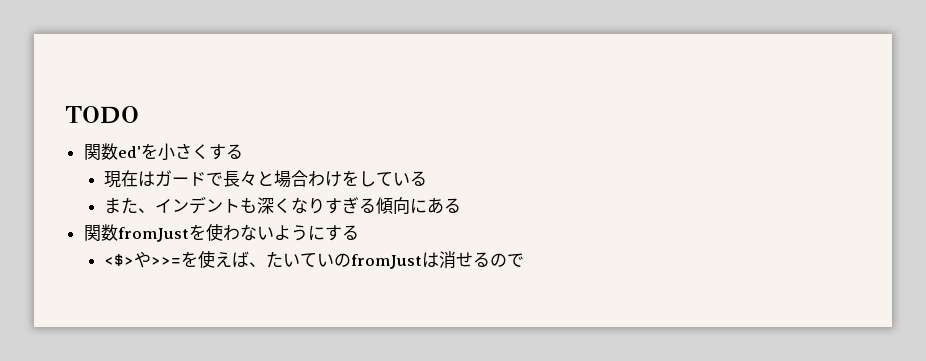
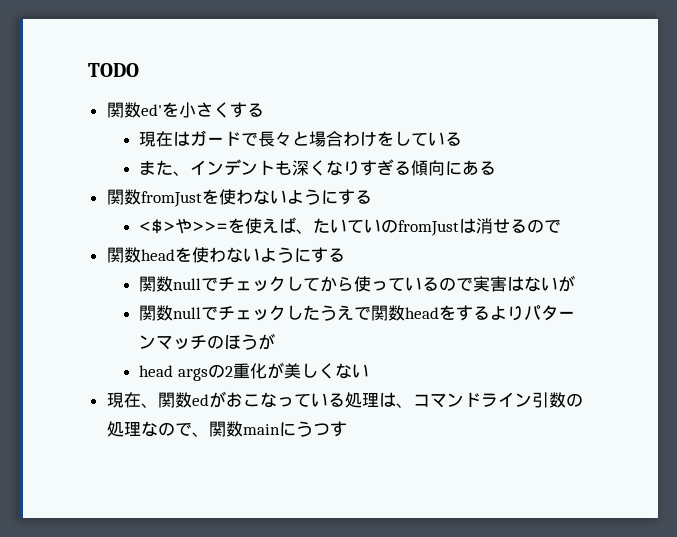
+ 関数headを使わないようにする
+ 関数nullでチェックしてから使っているので実害はないが
+ 関数nullでチェックしたうえで関数headをするよりパターンマッチのほうが
+ head argsの2重化が美しくない
+ 現在、関数edがおこなっている処理は、コマンドライン引数の処理なので、関数mainにうつす

